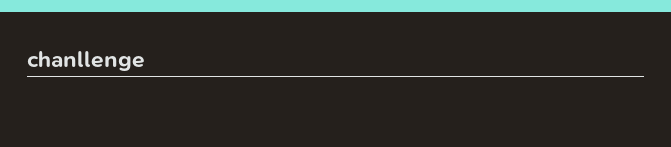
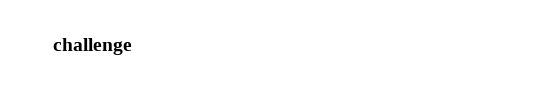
- chanllenge
+ challenge

